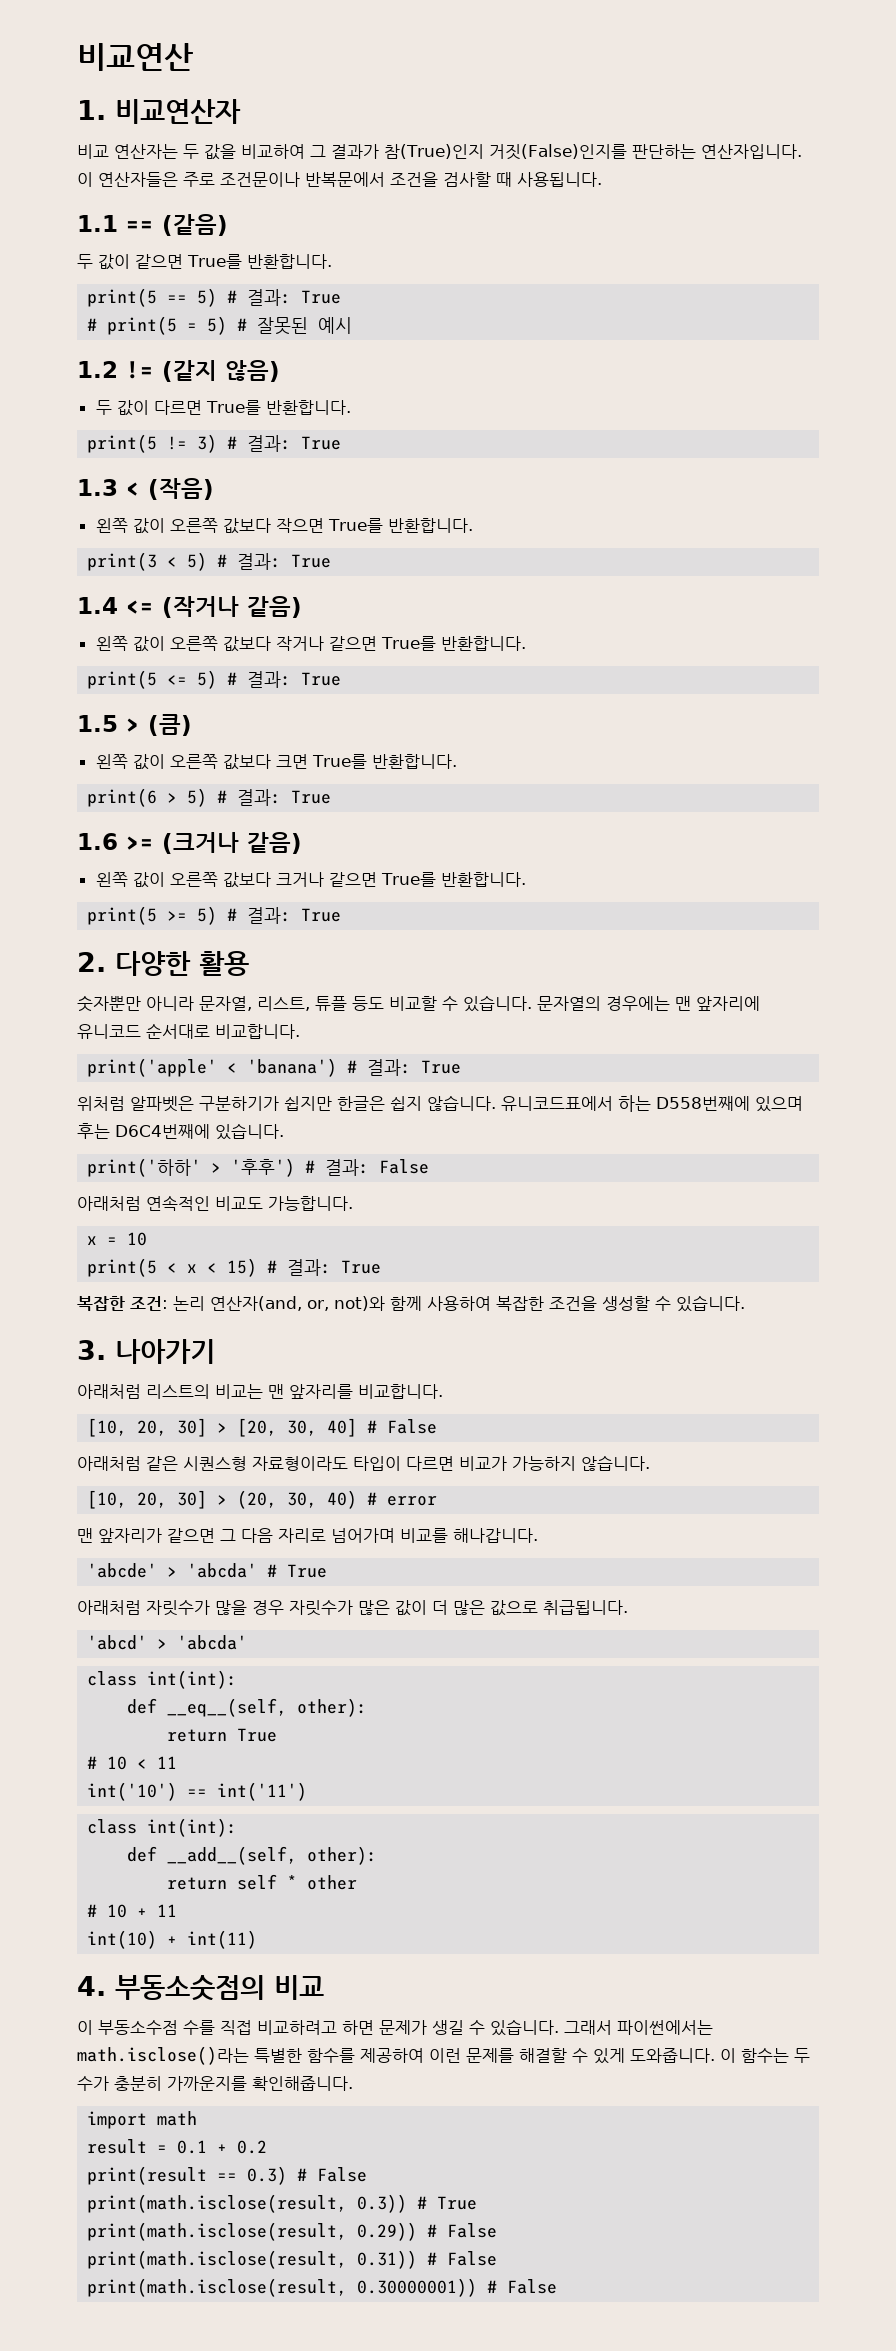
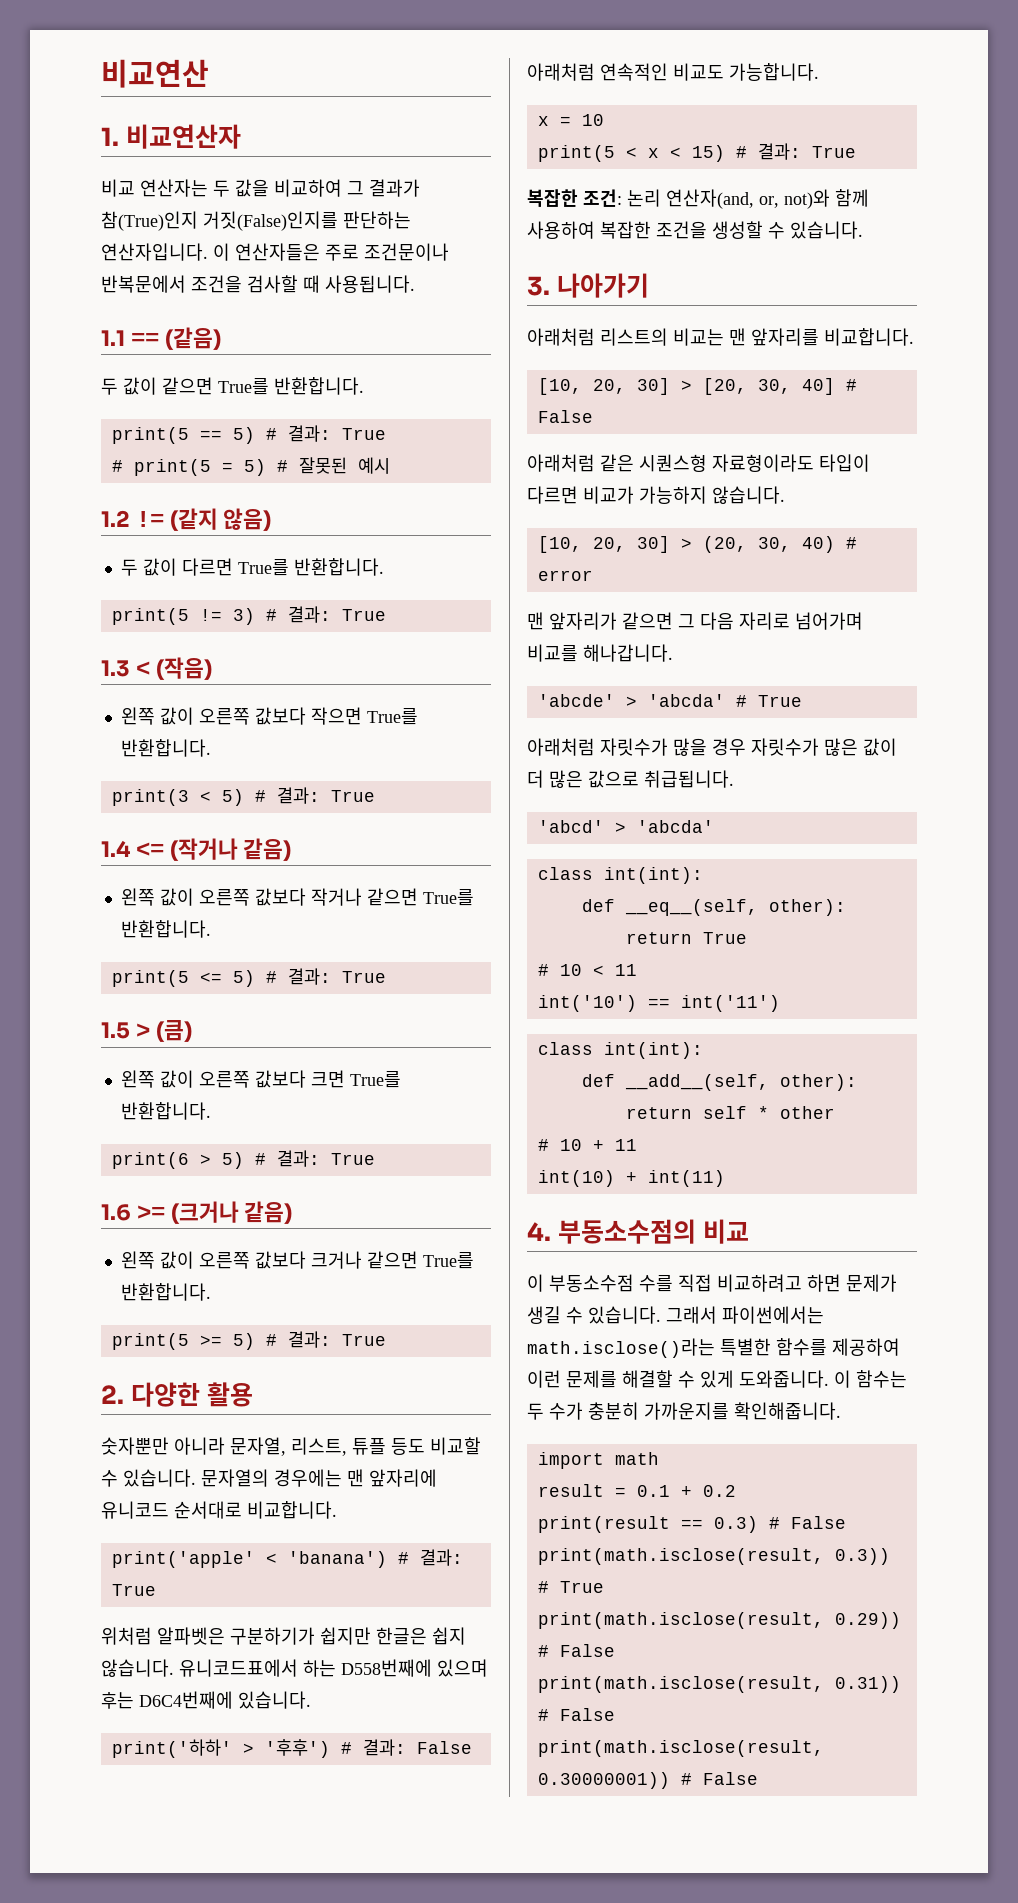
- 4. 부동소숫점의 비교
+ 4. 부동소수점의 비교

